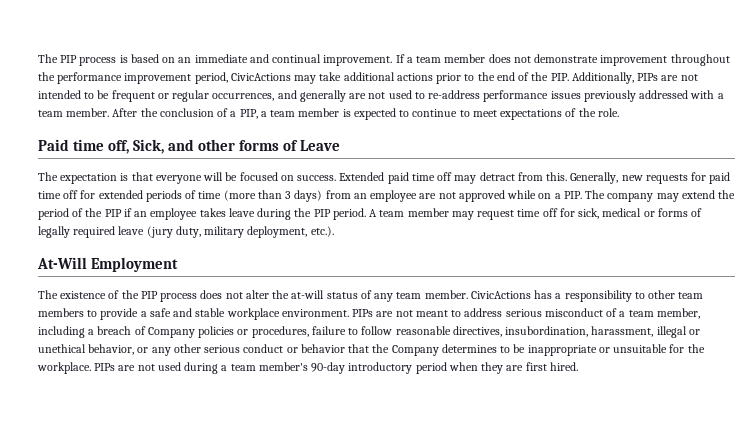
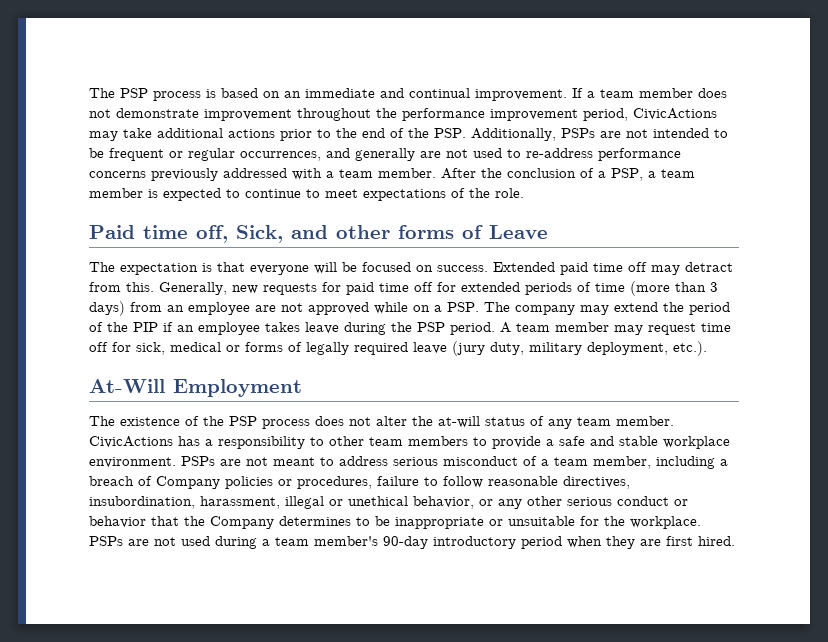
- The PIP process is based on an immediate and continual improvement.
+ The PSP process is based on an immediate and continual improvement.
- If a team member does not demonstrate improvement throughout the performance improvement period, CivicActions may take additional actions prior to the end of the PIP. Additionally, PIPs are not intended to be frequent or regular occurrences, and generally are not used to re-address performance issues previously addressed with a team member.
+ If a team member does not demonstrate improvement throughout the performance improvement period, CivicActions may take additional actions prior to the end of the PSP. Additionally, PSPs are not intended to be frequent or regular occurrences, and generally are not used to re-address performance concerns previously addressed with a team member.
- After the conclusion of a PIP, a team member is expected to continue to meet expectations of the role.
+ After the conclusion of a PSP, a team member is expected to continue to meet expectations of the role.
- Generally, new requests for paid time off for extended periods of time (more than 3 days) from an employee are not approved while on a PIP. The company may extend the period of the PIP if an employee takes leave during the PIP period.
+ Generally, new requests for paid time off for extended periods of time (more than 3 days) from an employee are not approved while on a PSP. The company may extend the period of the PIP if an employee takes leave during the PSP period.
- The existence of the PIP process does not alter the at-will status of any team member.
+ The existence of the PSP process does not alter the at-will status of any team member.
- PIPs are not meant to address serious misconduct of a team member, including a breach of Company policies or procedures, failure to follow reasonable directives, insubordination, harassment, illegal or unethical behavior, or any other serious conduct or behavior that the Company determines to be inappropriate or unsuitable for the workplace.
+ PSPs are not meant to address serious misconduct of a team member, including a breach of Company policies or procedures, failure to follow reasonable directives, insubordination, harassment, illegal or unethical behavior, or any other serious conduct or behavior that the Company determines to be inappropriate or unsuitable for the workplace.
- PIPs are not used during a team member's 90-day introductory period when they are first hired.
+ PSPs are not used during a team member's 90-day introductory period when they are first hired.

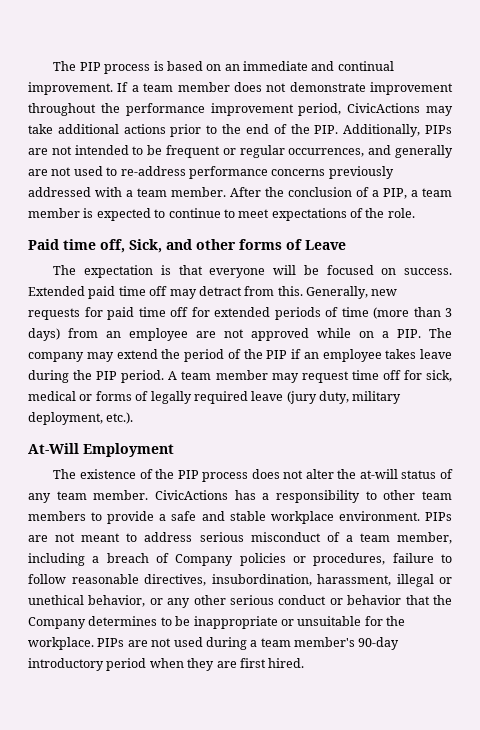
- The PSP process is based on an immediate and continual improvement.
+ The PIP process is based on an immediate and continual improvement.
- If a team member does not demonstrate improvement throughout the performance improvement period, CivicActions may take additional actions prior to the end of the PSP. Additionally, PSPs are not intended to be frequent or regular occurrences, and generally are not used to re-address performance concerns previously addressed with a team member.
+ If a team member does not demonstrate improvement throughout the performance improvement period, CivicActions may take additional actions prior to the end of the PIP. Additionally, PIPs are not intended to be frequent or regular occurrences, and generally are not used to re-address performance concerns previously addressed with a team member.
- After the conclusion of a PSP, a team member is expected to continue to meet expectations of the role.
+ After the conclusion of a PIP, a team member is expected to continue to meet expectations of the role.
- Generally, new requests for paid time off for extended periods of time (more than 3 days) from an employee are not approved while on a PSP. The company may extend the period of the PIP if an employee takes leave during the PSP period.
+ Generally, new requests for paid time off for extended periods of time (more than 3 days) from an employee are not approved while on a PIP. The company may extend the period of the PIP if an employee takes leave during the PIP period.
- The existence of the PSP process does not alter the at-will status of any team member.
+ The existence of the PIP process does not alter the at-will status of any team member.
- PSPs are not meant to address serious misconduct of a team member, including a breach of Company policies or procedures, failure to follow reasonable directives, insubordination, harassment, illegal or unethical behavior, or any other serious conduct or behavior that the Company determines to be inappropriate or unsuitable for the workplace.
+ PIPs are not meant to address serious misconduct of a team member, including a breach of Company policies or procedures, failure to follow reasonable directives, insubordination, harassment, illegal or unethical behavior, or any other serious conduct or behavior that the Company determines to be inappropriate or unsuitable for the workplace.
- PSPs are not used during a team member's 90-day introductory period when they are first hired.
+ PIPs are not used during a team member's 90-day introductory period when they are first hired.

